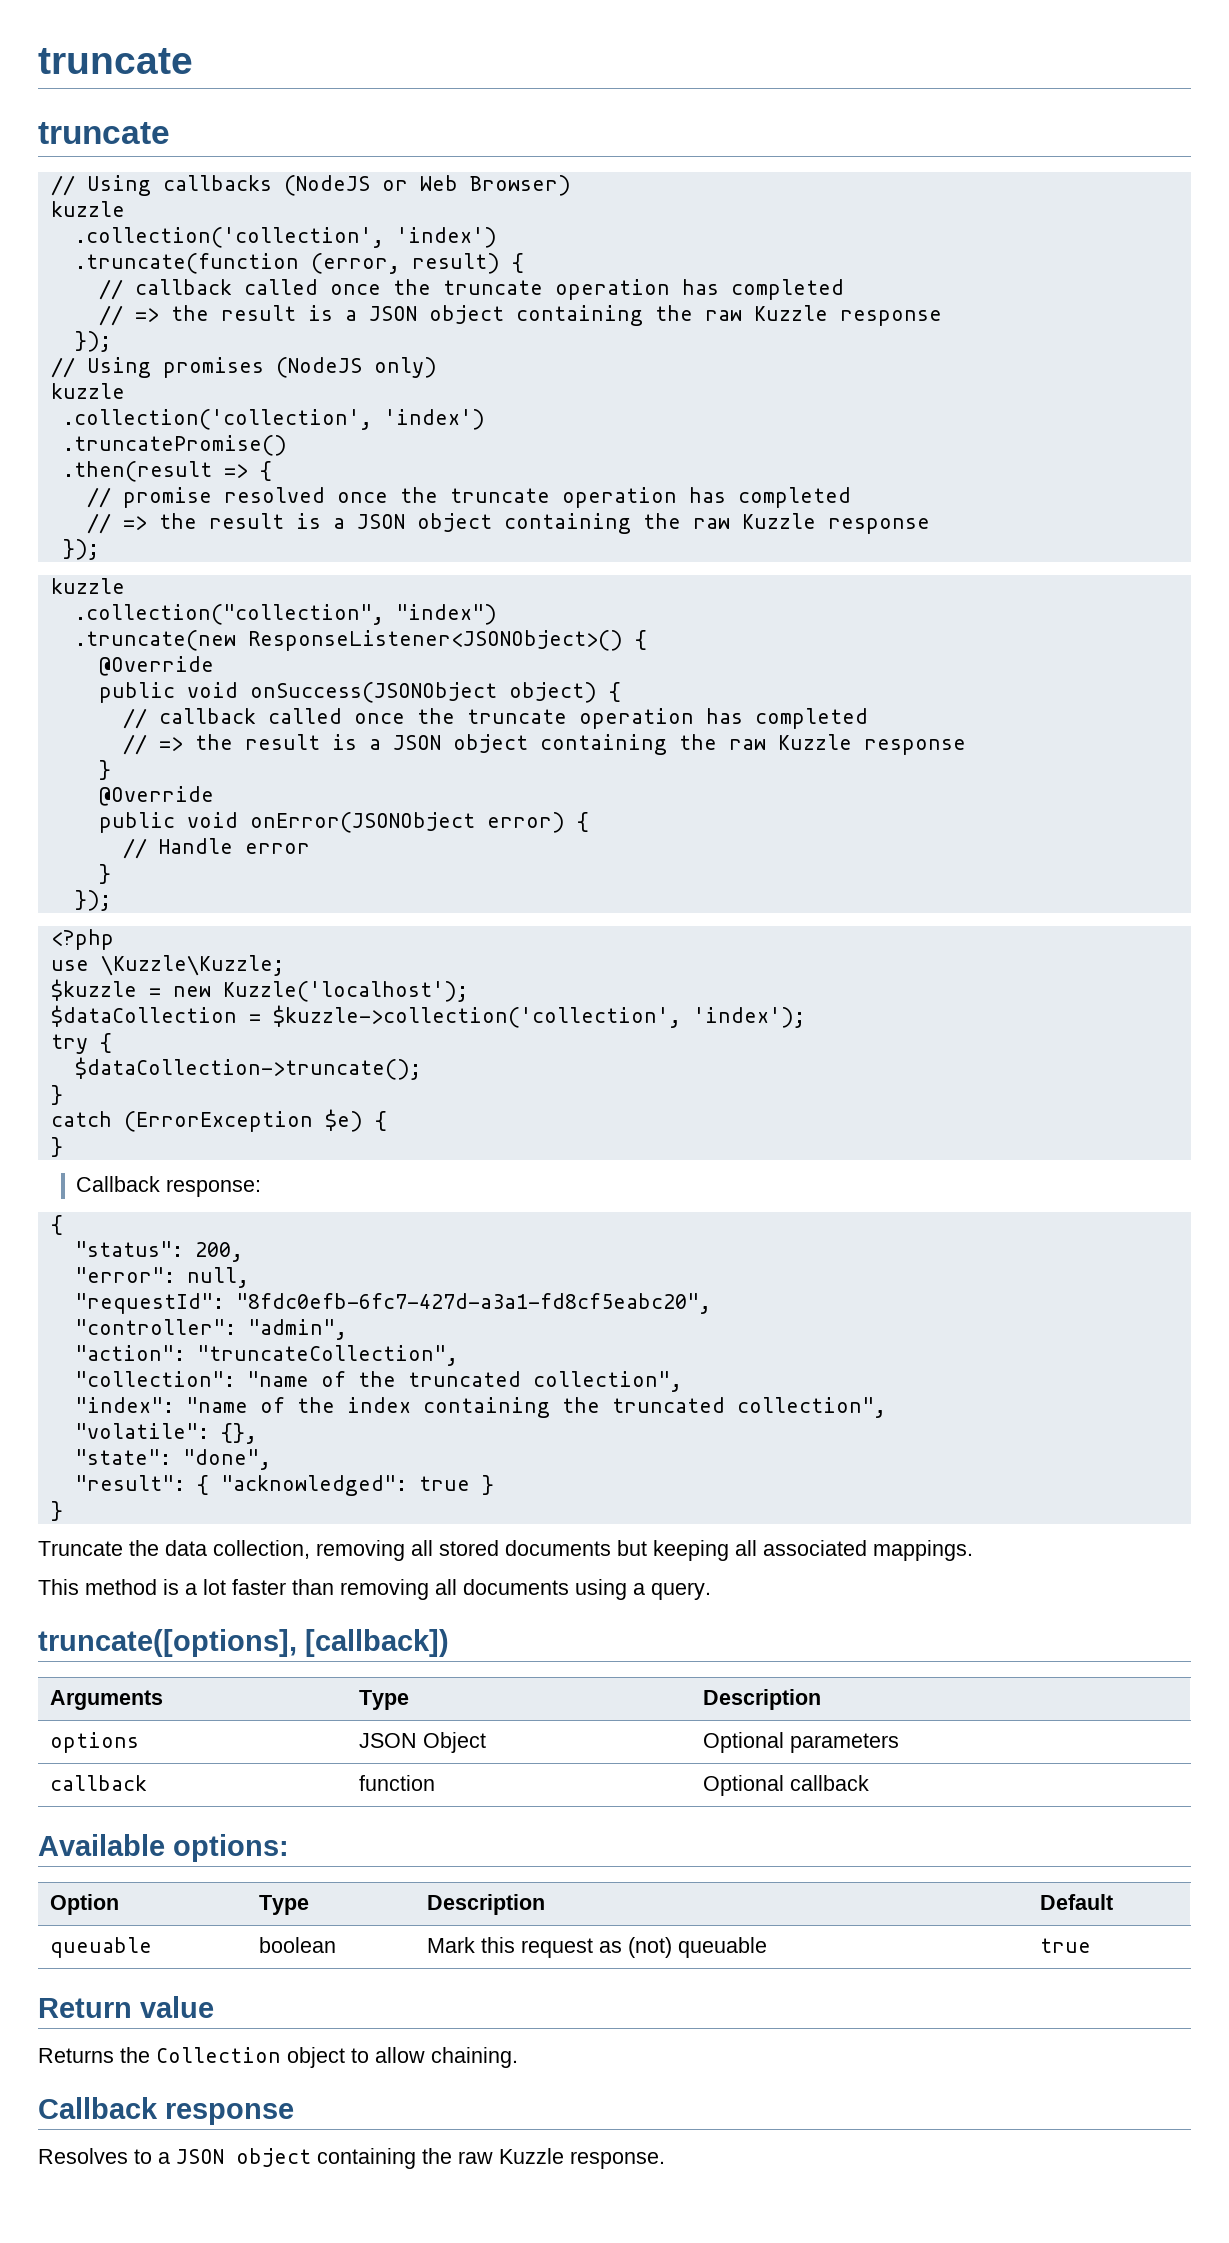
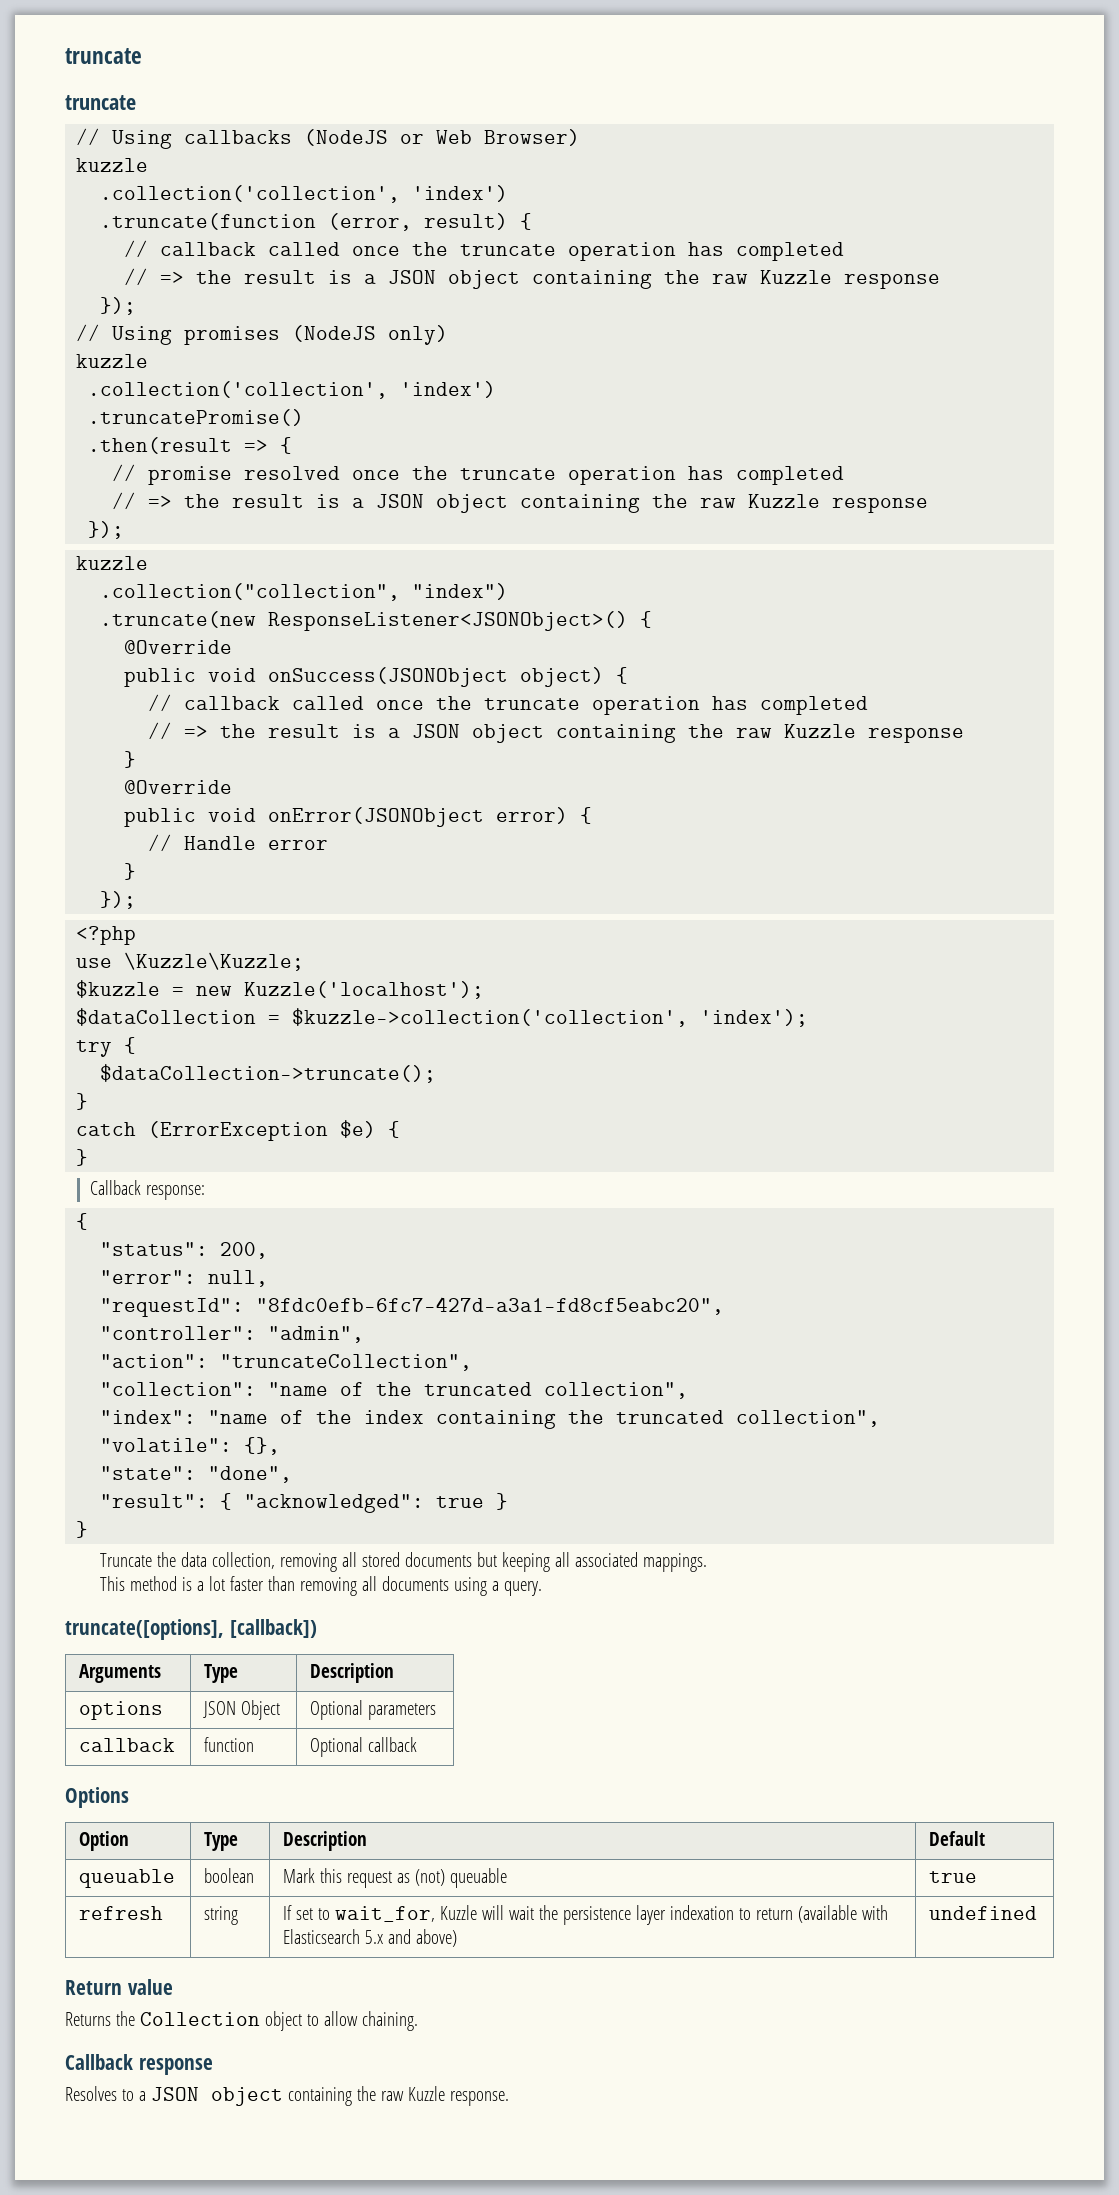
- Available options:
+ Options
+ refresh | string | If set to wait_for, Kuzzle will wait the persistence layer indexation to return (available with Elasticsearch 5.x and above) | undefined

